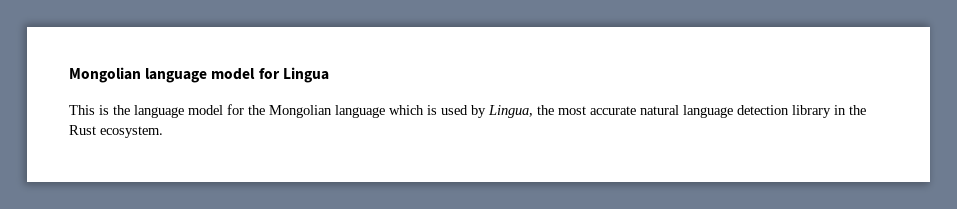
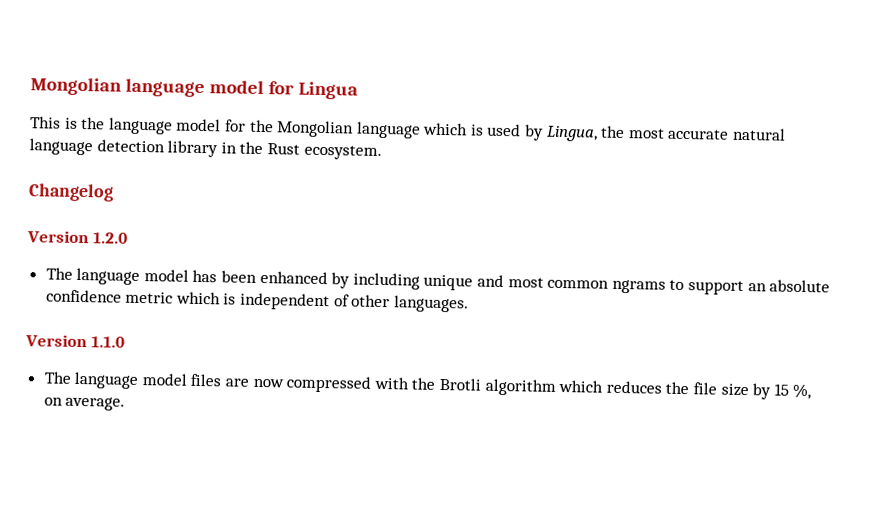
+ Changelog
+ Version 1.2.0
+ The language model has been enhanced by including unique and most common ngrams to support an absolute confidence metric which is independent of other languages.
+ Version 1.1.0
+ The language model files are now compressed with the Brotli algorithm which reduces the file size by 15 %, on average.

